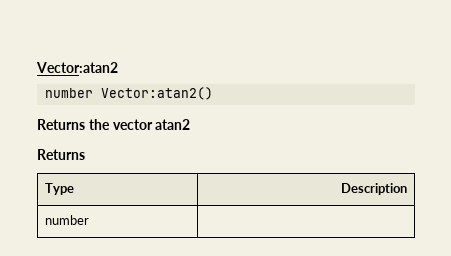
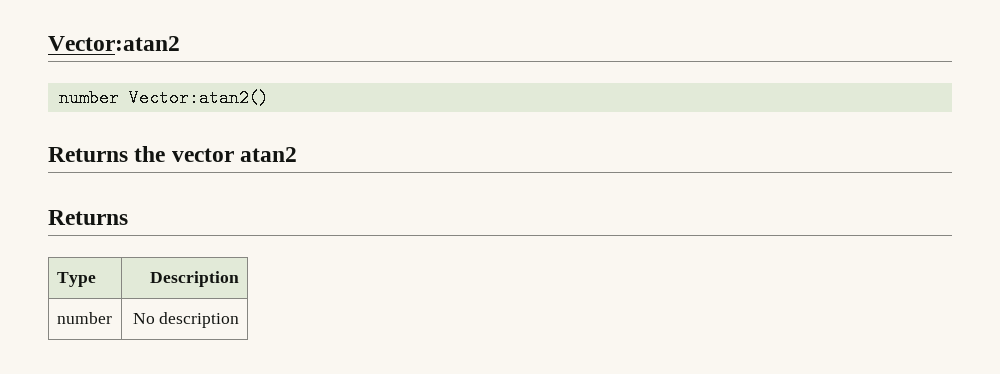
- number |
+ number | No description

